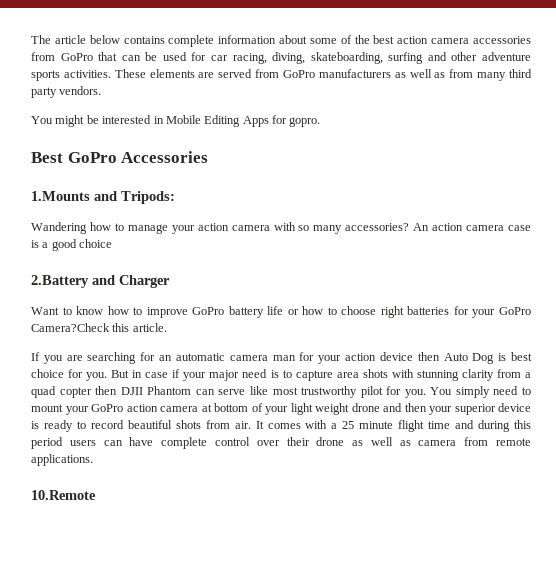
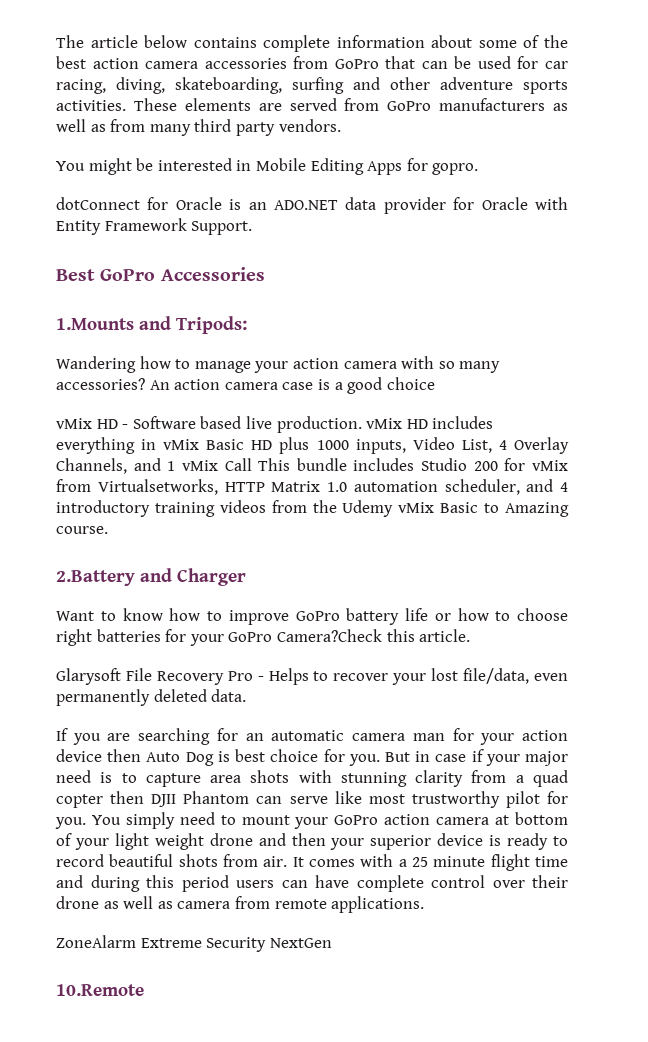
+ dotConnect for Oracle is an ADO.NET data provider for Oracle with Entity Framework Support.
+ vMix HD - Software based live production. vMix HD includes everything in vMix Basic HD plus 1000 inputs, Video List, 4 Overlay Channels, and 1 vMix Call This bundle includes Studio 200 for vMix from Virtualsetworks, HTTP Matrix 1.0 automation scheduler, and 4 introductory training videos from the Udemy vMix Basic to Amazing course.
+ Glarysoft File Recovery Pro - Helps to recover your lost file/data, even permanently deleted data.
+ ZoneAlarm Extreme Security NextGen

